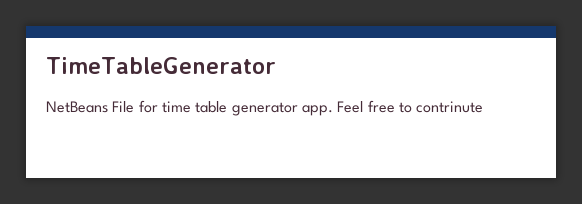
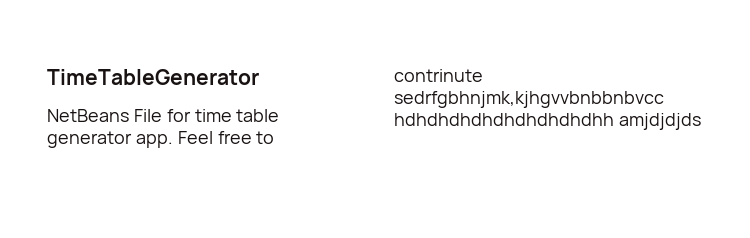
- Feel free to contrinute
+ Feel free to contrinute sedrfgbhnjmk,kjhgvvbnbbnbvcc hdhdhdhdhdhdhdhdhdhh amjdjdjds

